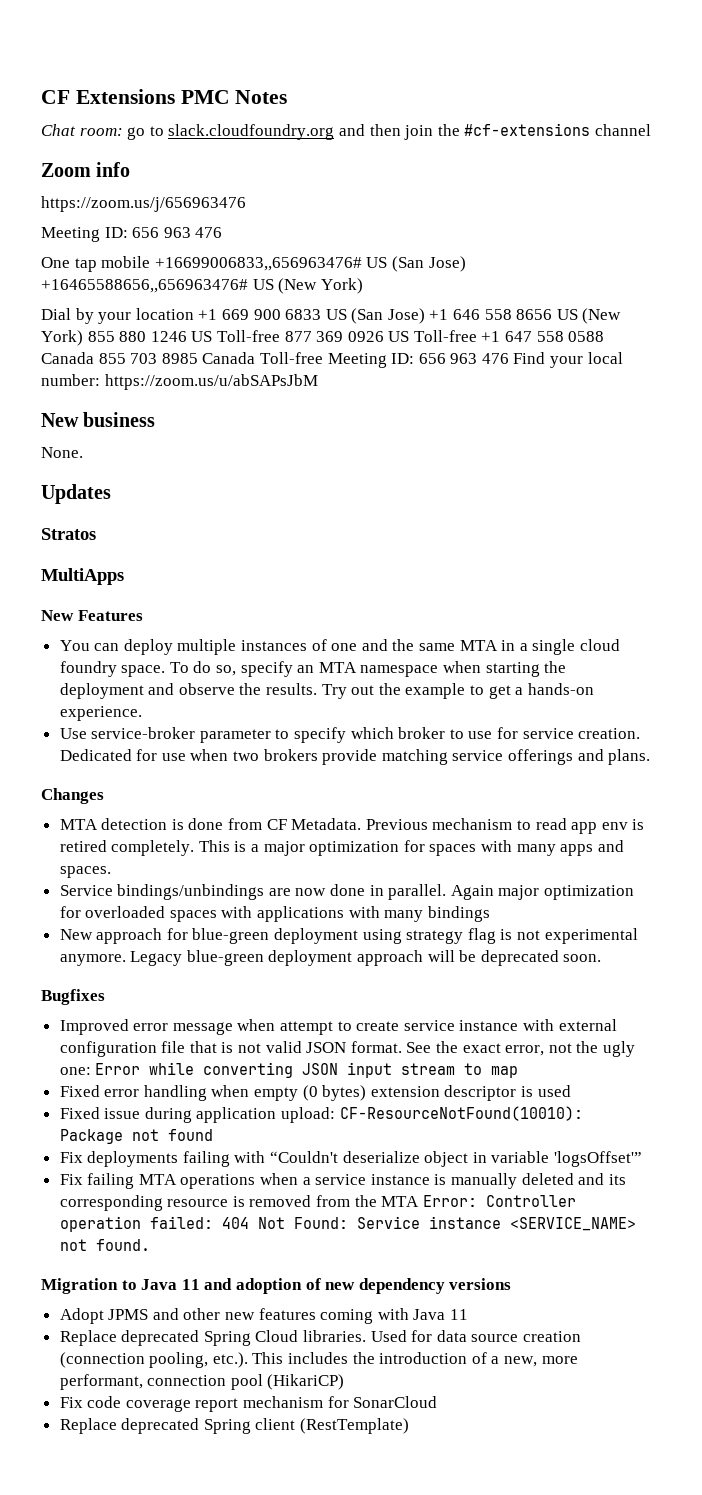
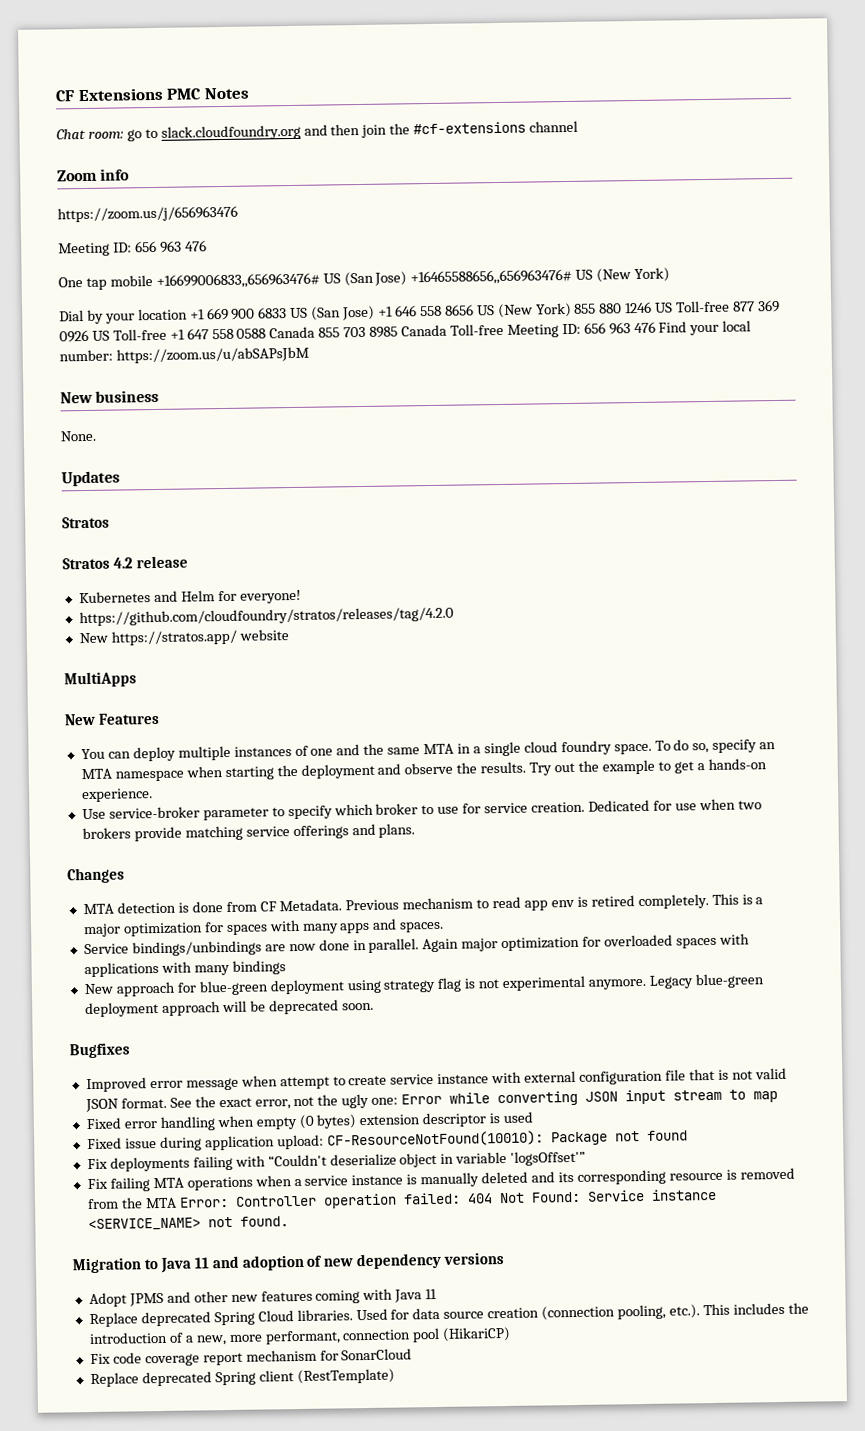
+ Stratos 4.2 release
+ Kubernetes and Helm for everyone!
+ https://github.com/cloudfoundry/stratos/releases/tag/4.2.0
+ New https://stratos.app/ website

